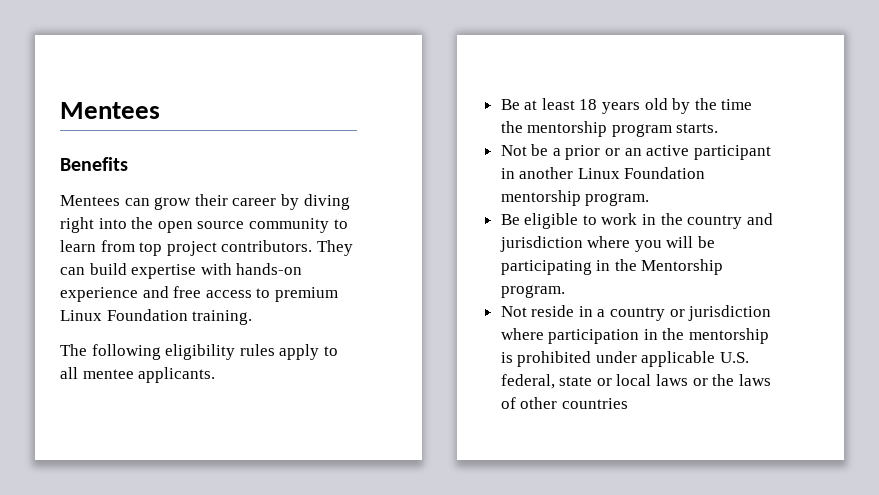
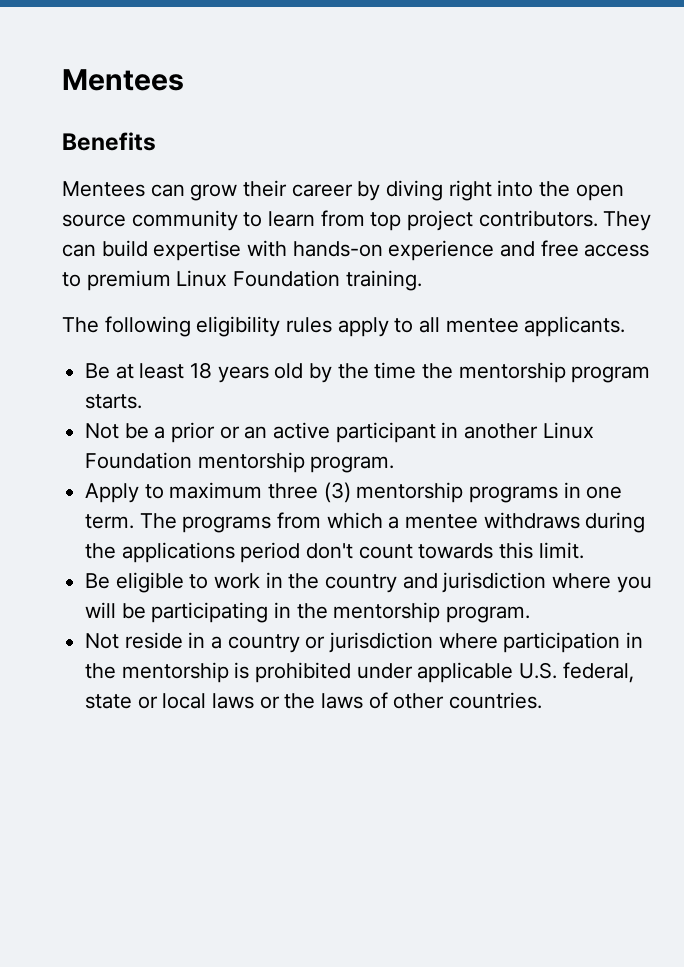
+ Apply to maximum three (3) mentorship programs in one term. The programs from which a mentee withdraws during the applications period don't count towards this limit.
- Be eligible to work in the country and jurisdiction where you will be participating in the Mentorship program.
+ Be eligible to work in the country and jurisdiction where you will be participating in the mentorship program.
- Not reside in a country or jurisdiction where participation in the mentorship is prohibited under applicable U.S. federal, state or local laws or the laws of other countries
+ Not reside in a country or jurisdiction where participation in the mentorship is prohibited under applicable U.S. federal, state or local laws or the laws of other countries.

